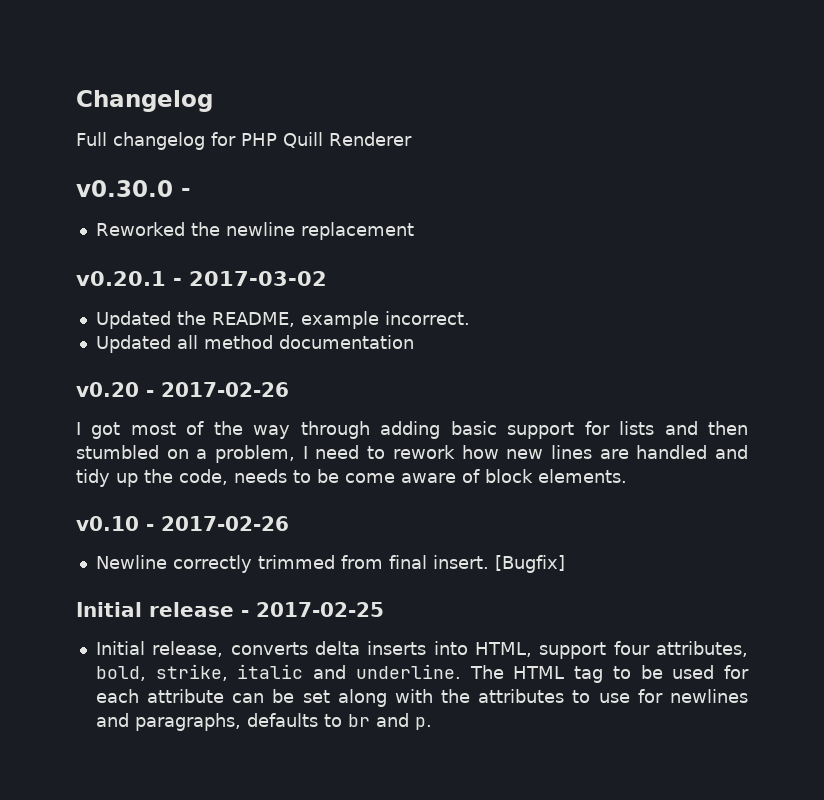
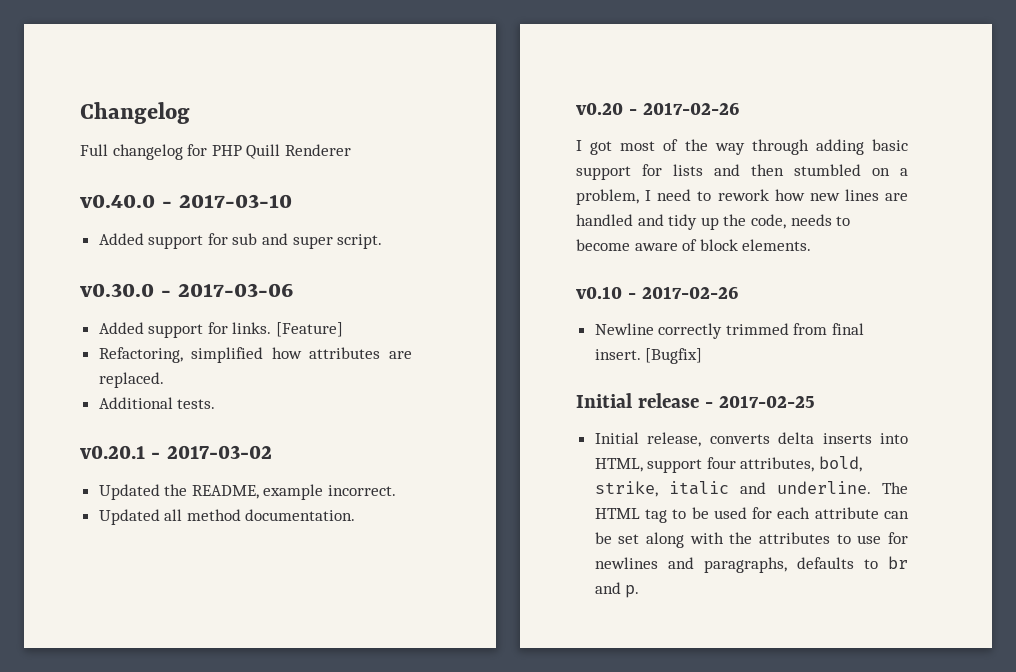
- v0.30.0 -
- Reworked the newline replacement
+ v0.40.0 - 2017-03-10
+ Added support for sub and super script.
+ v0.30.0 - 2017-03-06
+ Added support for links. [Feature]
+ Refactoring, simplified how attributes are replaced.
+ Additional tests.
- Updated all method documentation
+ Updated all method documentation.
- I got most of the way through adding basic support for lists and then stumbled on a problem, I need to rework how new lines are handled and tidy up the code, needs to be come aware of block elements.
+ I got most of the way through adding basic support for lists and then stumbled on a problem, I need to rework how new lines are handled and tidy up the code, needs to become aware of block elements.

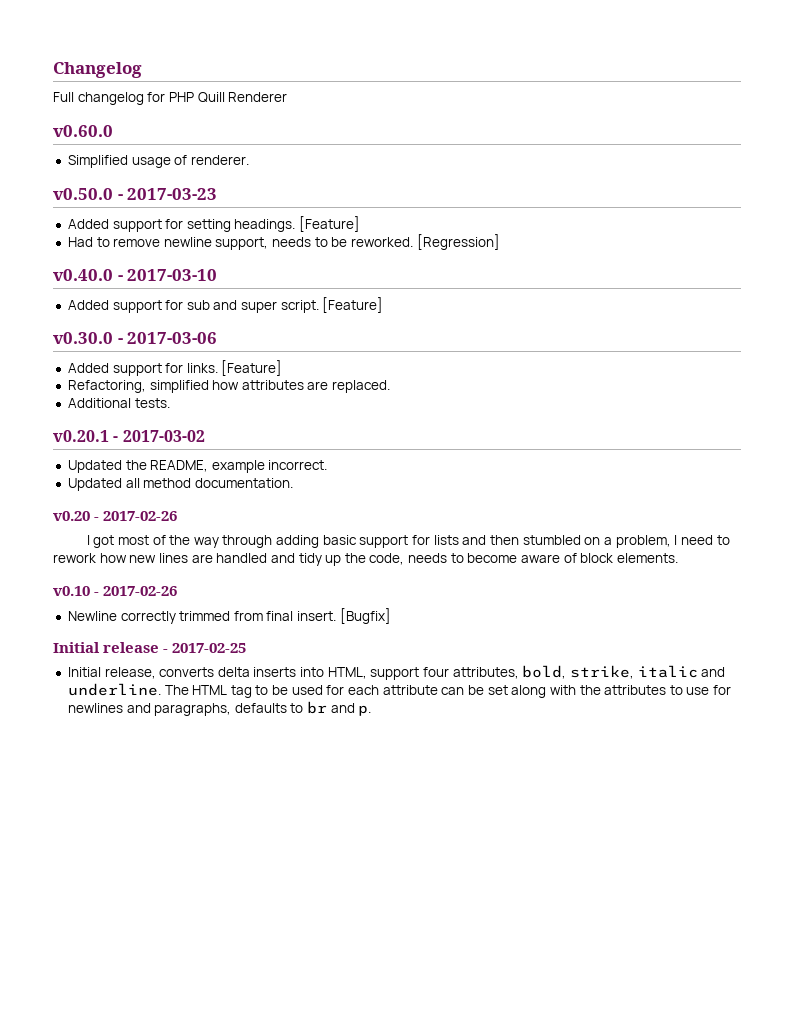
+ v0.60.0
+ Simplified usage of renderer.
+ v0.50.0 - 2017-03-23
+ Added support for setting headings. [Feature]
+ Had to remove newline support, needs to be reworked. [Regression]
- Added support for sub and super script.
+ Added support for sub and super script. [Feature]

